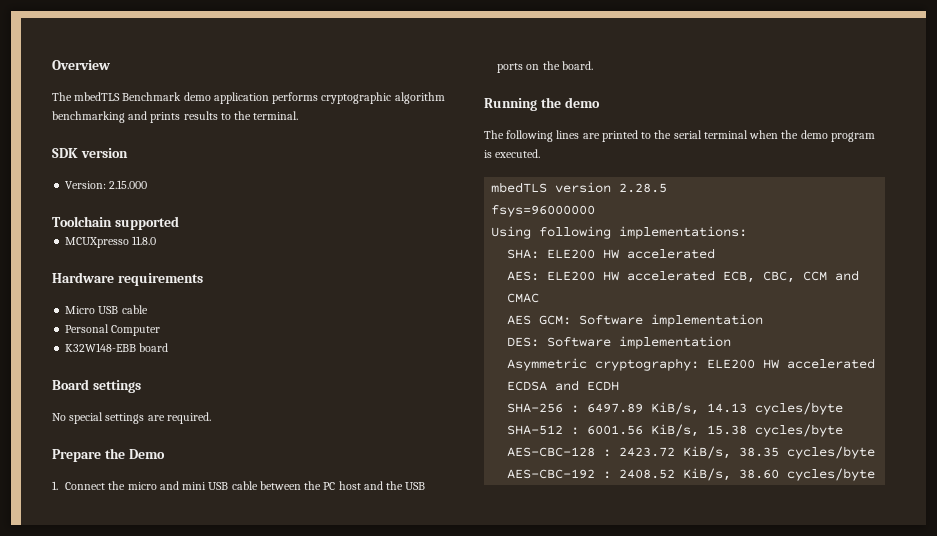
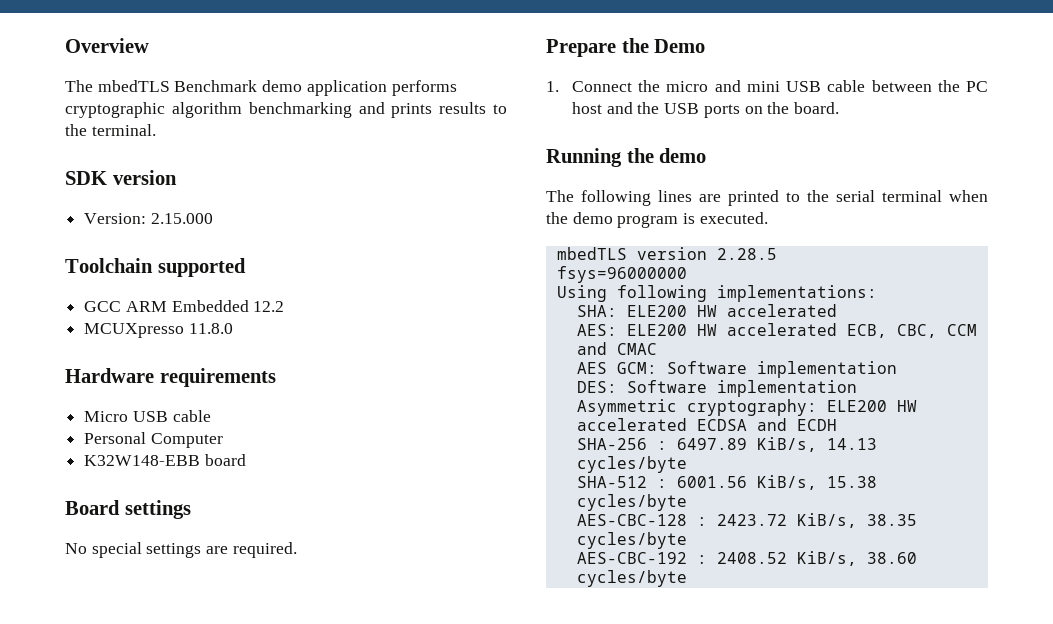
+ GCC ARM Embedded 12.2

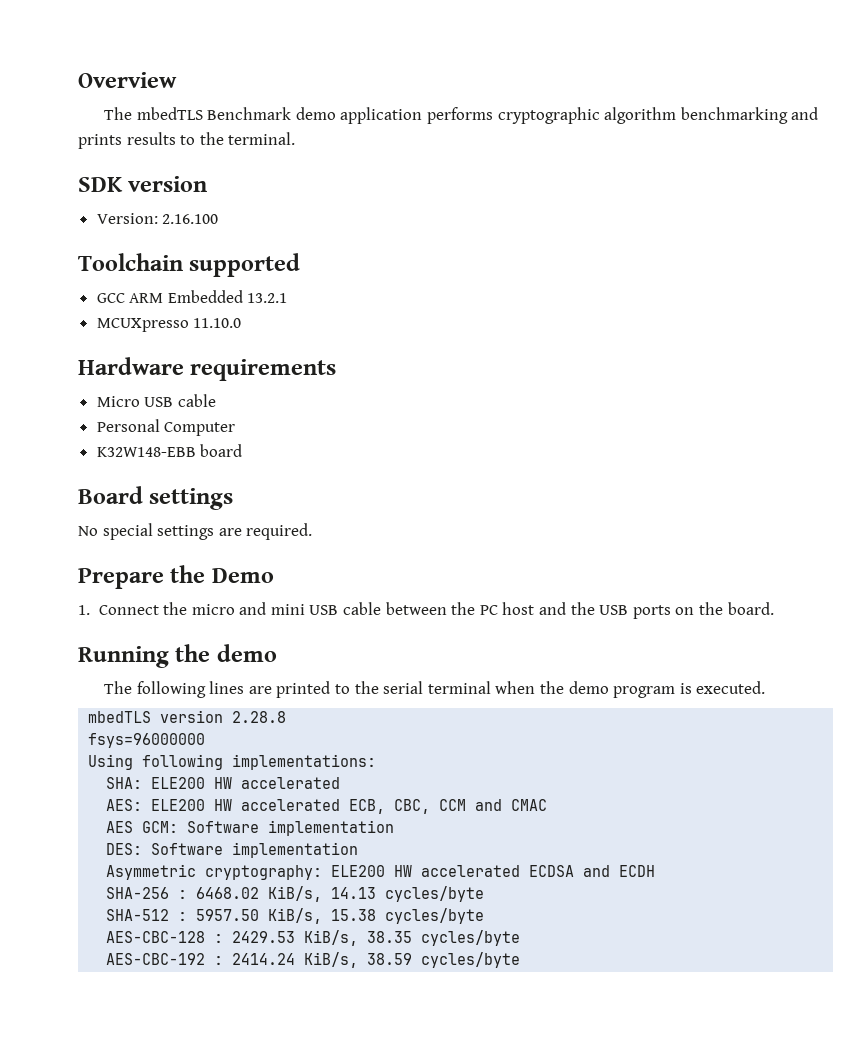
- Version: 2.15.000
+ Version: 2.16.100
- GCC ARM Embedded 12.2
+ GCC ARM Embedded 13.2.1
- MCUXpresso 11.8.0
+ MCUXpresso 11.10.0
- mbedTLS version 2.28.5
+ mbedTLS version 2.28.8
- SHA-256 : 6497.89 KiB/s, 14.13 cycles/byte
+ SHA-256 : 6468.02 KiB/s, 14.13 cycles/byte
- SHA-512 : 6001.56 KiB/s, 15.38 cycles/byte
+ SHA-512 : 5957.50 KiB/s, 15.38 cycles/byte
- AES-CBC-128 : 2423.72 KiB/s, 38.35 cycles/byte
+ AES-CBC-128 : 2429.53 KiB/s, 38.35 cycles/byte
- AES-CBC-192 : 2408.52 KiB/s, 38.60 cycles/byte
+ AES-CBC-192 : 2414.24 KiB/s, 38.59 cycles/byte

